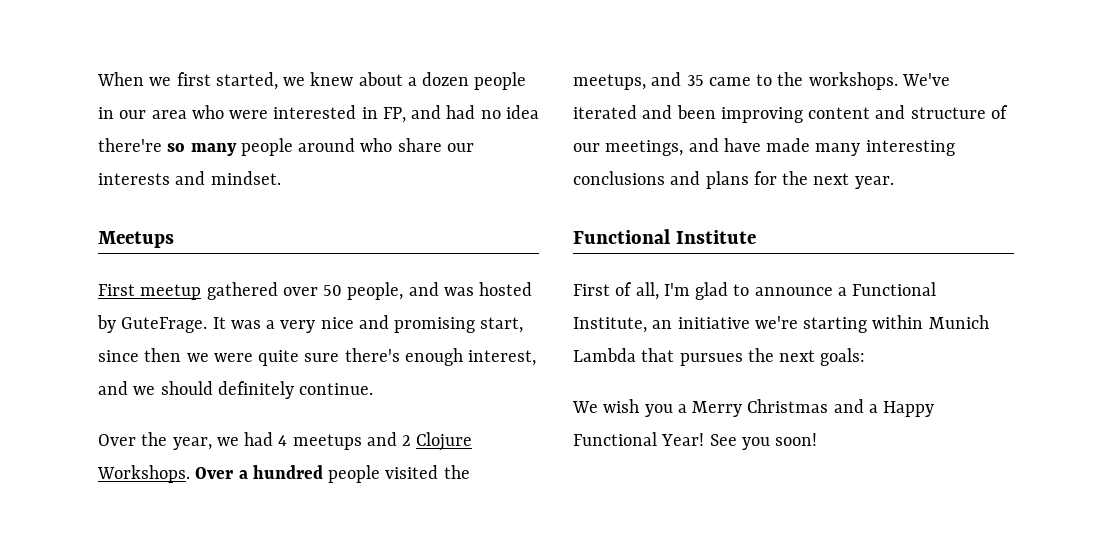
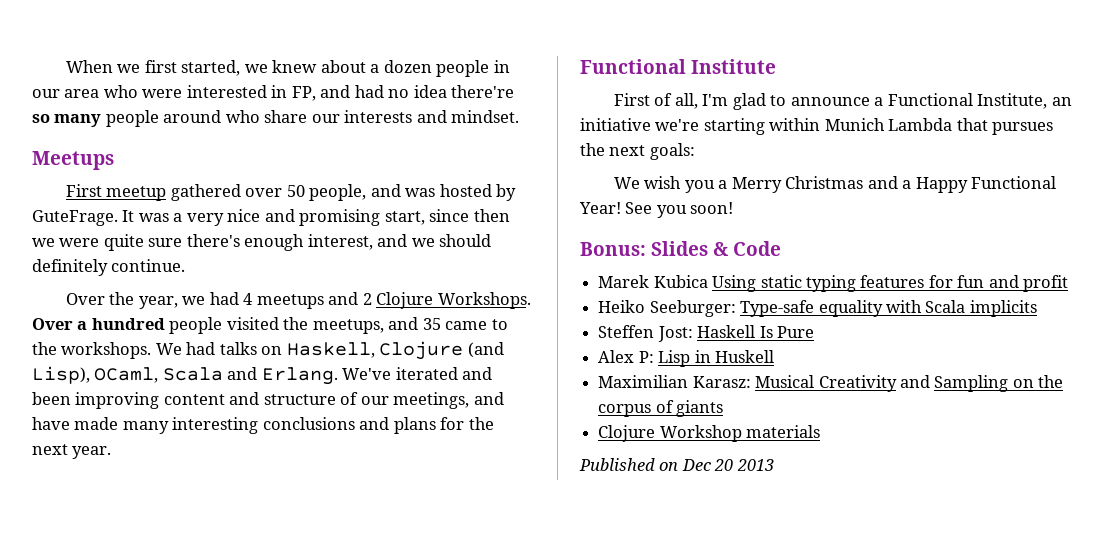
+ We had talks on Haskell, Clojure (and Lisp), OCaml, Scala and Erlang.
+ Bonus: Slides & Code
+ Marek Kubica Using static typing features for fun and profit
+ Heiko Seeburger: Type-safe equality with Scala implicits
+ Steffen Jost: Haskell Is Pure
+ Alex P: Lisp in Huskell
+ Maximilian Karasz: Musical Creativity and Sampling on the corpus of giants
+ Clojure Workshop materials
+ Published on Dec 20 2013

